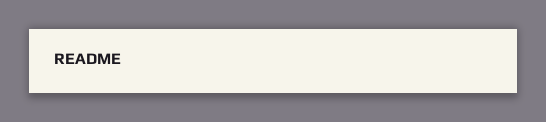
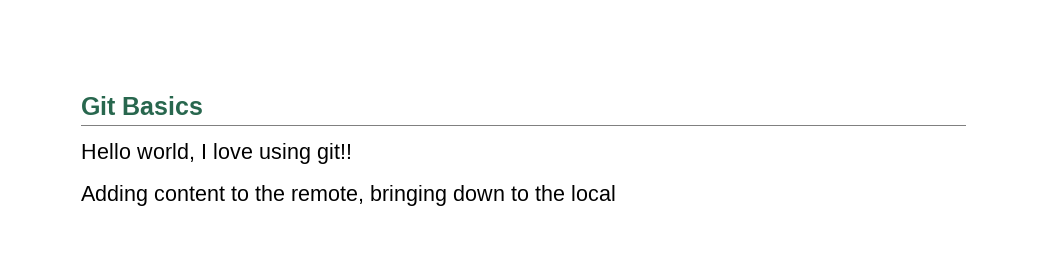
- README
+ Git Basics
+ Hello world, I love using git!!
+ Adding content to the remote, bringing down to the local

